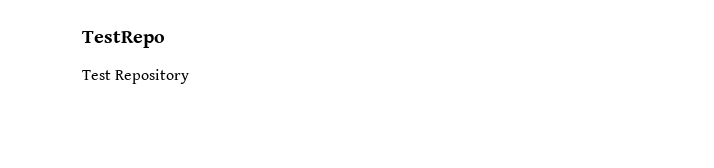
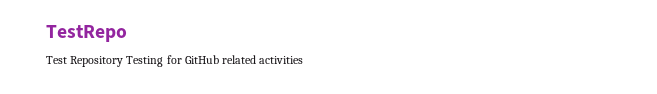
- Test Repository
+ Test Repository Testing for GitHub related activities

